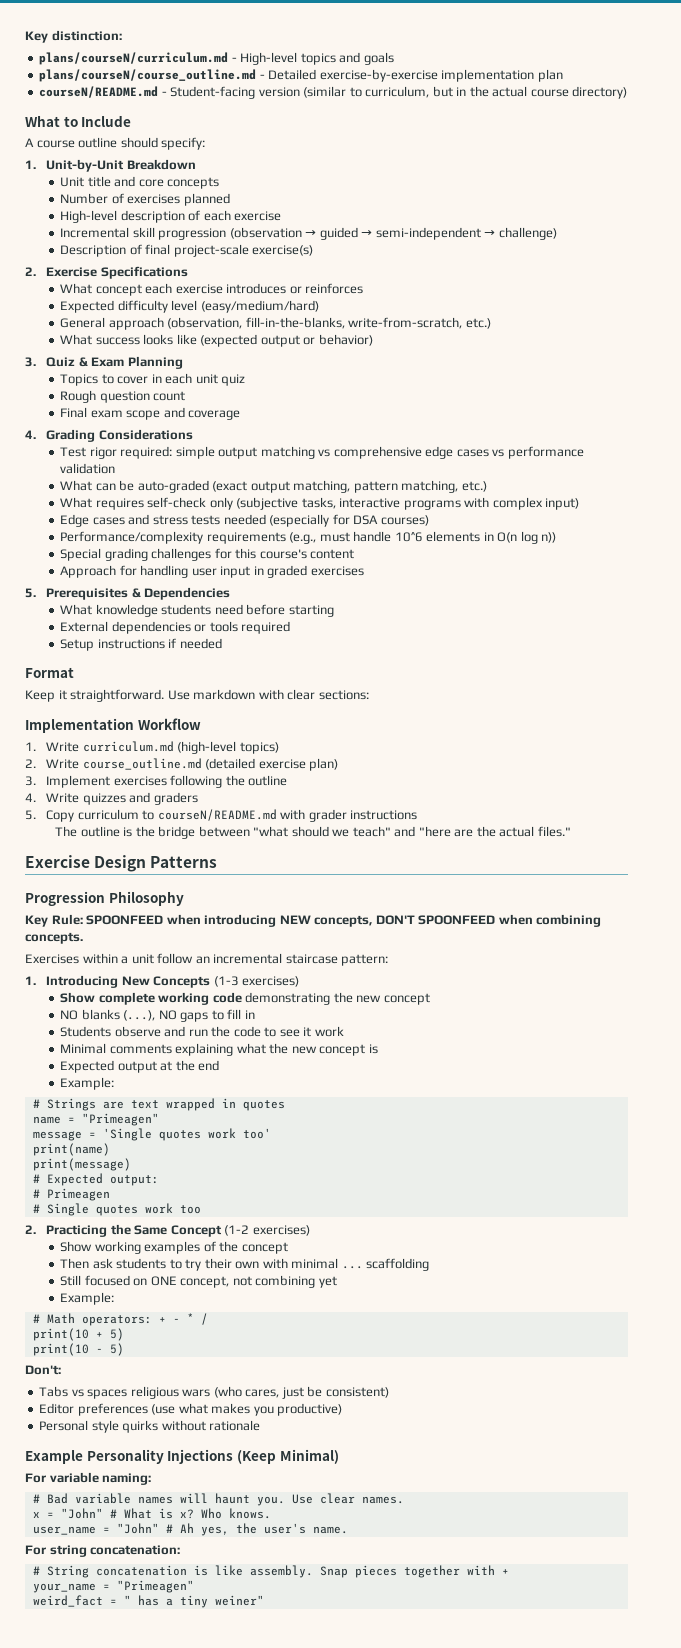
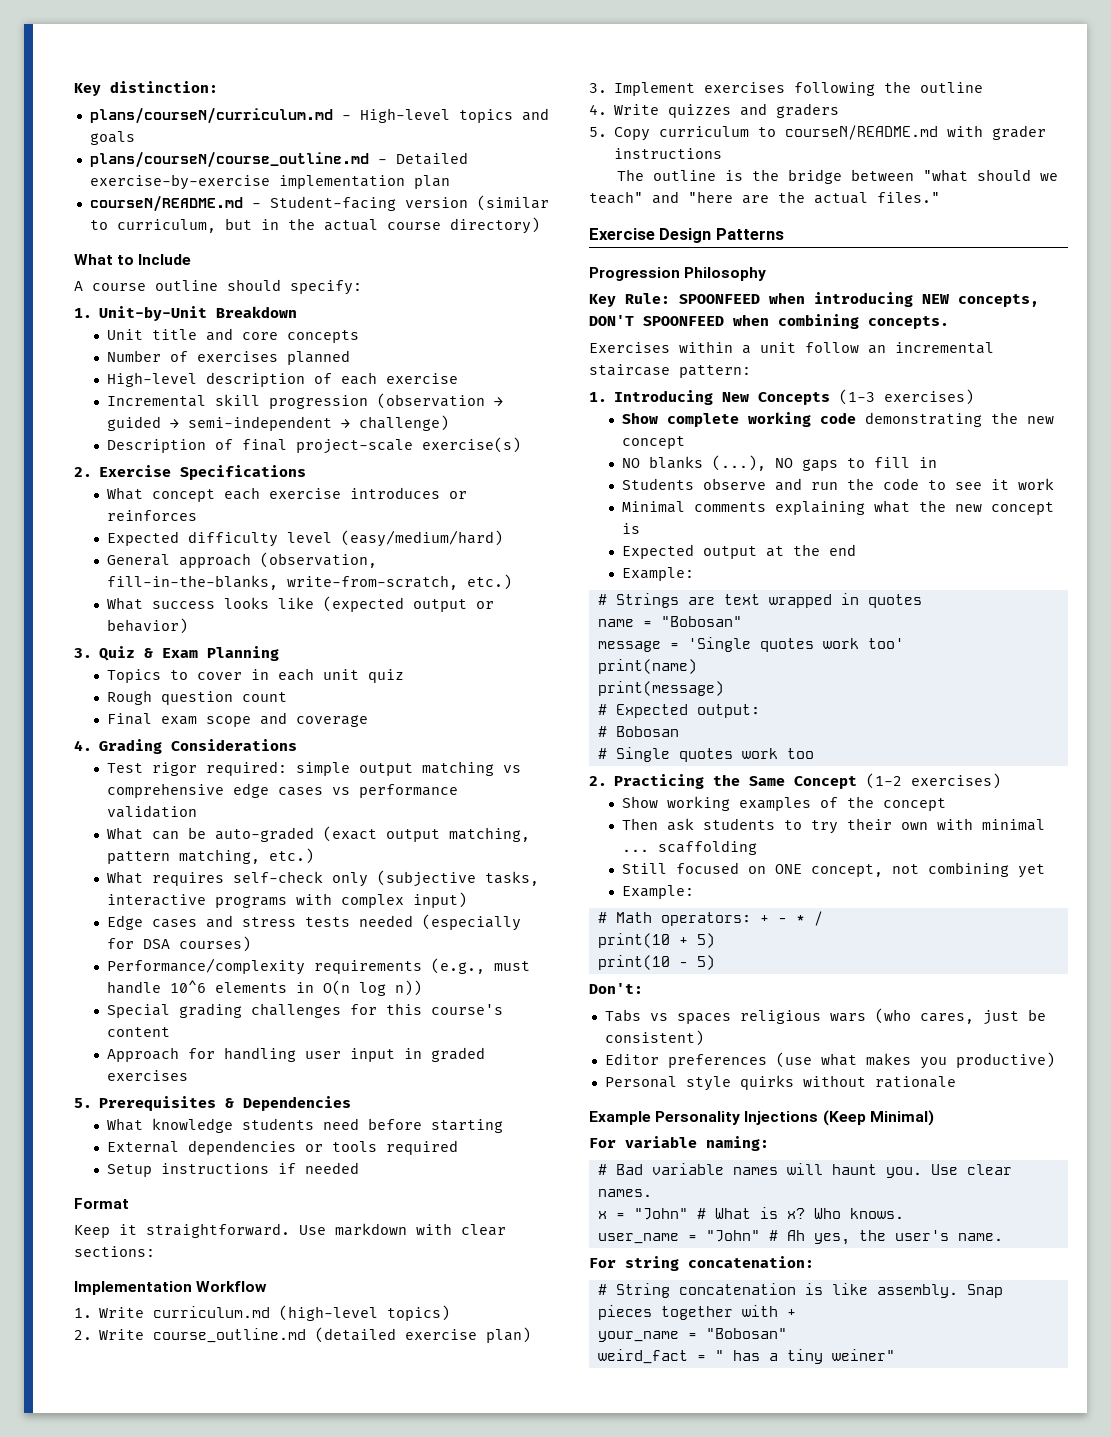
- name = "Primeagen"
+ name = "Bobosan"
- # Primeagen
+ # Bobosan
- your_name = "Primeagen"
+ your_name = "Bobosan"

